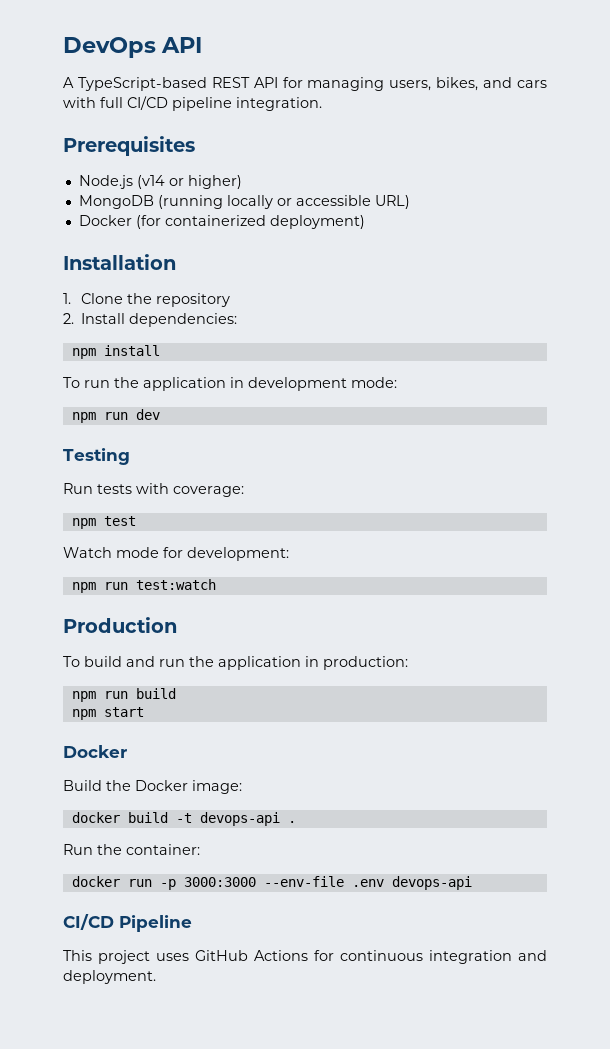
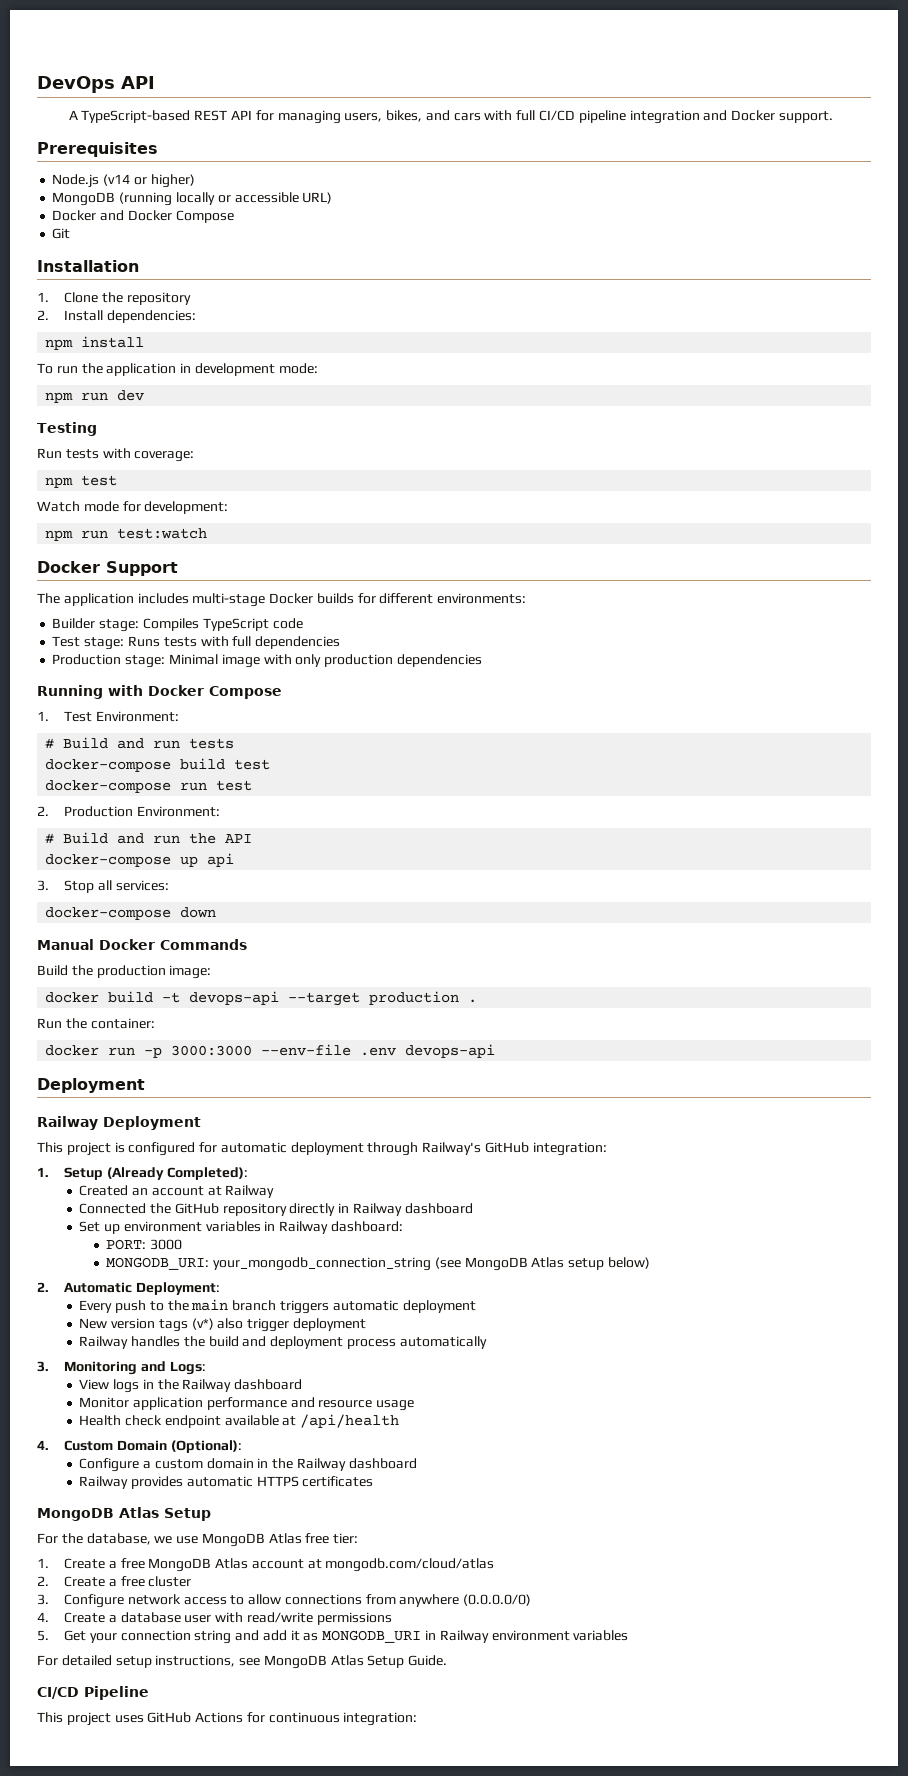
- A TypeScript-based REST API for managing users, bikes, and cars with full CI/CD pipeline integration.
+ A TypeScript-based REST API for managing users, bikes, and cars with full CI/CD pipeline integration and Docker support.
- Docker (for containerized deployment)
+ Docker and Docker Compose
+ Git
- Production
- To build and run the application in production:
- npm run build
- npm start
- Docker
+ Docker Support
+ The application includes multi-stage Docker builds for different environments:
+ Builder stage: Compiles TypeScript code
+ Test stage: Runs tests with full dependencies
+ Production stage: Minimal image with only production dependencies
+ Running with Docker Compose
+ 1. Test Environment:
+ # Build and run tests
+ docker-compose build test
+ docker-compose run test
+ 2. Production Environment:
+ # Build and run the API
+ docker-compose up api
+ 3. Stop all services:
+ docker-compose down
+ Manual Docker Commands
- Build the Docker image:
+ Build the production image:
- docker build -t devops-api .
+ docker build -t devops-api --target production .
  docker run -p 3000:3000 --env-file .env devops-api
+ Deployment
+ Railway Deployment
+ This project is configured for automatic deployment through Railway's GitHub integration:
+ 1. Setup (Already Completed):
+ Created an account at Railway
+ Connected the GitHub repository directly in Railway dashboard
+ Set up environment variables in Railway dashboard:
+ PORT: 3000
+ MONGODB_URI: your_mongodb_connection_string (see MongoDB Atlas setup below)
+ 2. Automatic Deployment:
+ Every push to the main branch triggers automatic deployment
+ New version tags (v*) also trigger deployment
+ Railway handles the build and deployment process automatically
+ 3. Monitoring and Logs:
+ View logs in the Railway dashboard
+ Monitor application performance and resource usage
+ Health check endpoint available at /api/health
+ 4. Custom Domain (Optional):
+ Configure a custom domain in the Railway dashboard
+ Railway provides automatic HTTPS certificates
+ MongoDB Atlas Setup
+ For the database, we use MongoDB Atlas free tier:
+ 1. Create a free MongoDB Atlas account at mongodb.com/cloud/atlas
+ 2. Create a free cluster
+ 3. Configure network access to allow connections from anywhere (0.0.0.0/0)
+ 4. Create a database user with read/write permissions
+ 5. Get your connection string and add it as MONGODB_URI in Railway environment variables
+ For detailed setup instructions, see MongoDB Atlas Setup Guide.
- This project uses GitHub Actions for continuous integration and deployment.
+ This project uses GitHub Actions for continuous integration:

